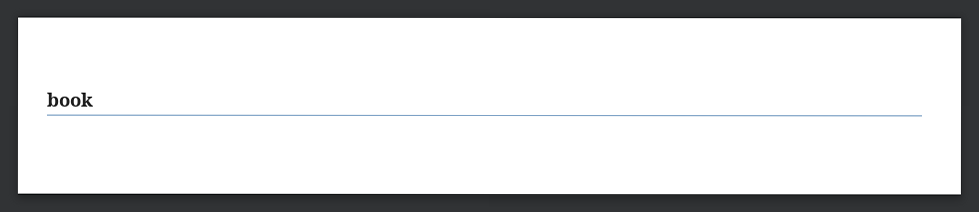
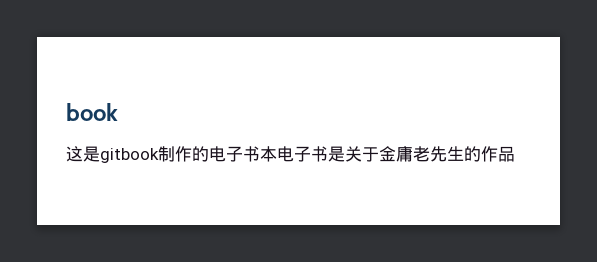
+ 这是gitbook制作的电子书本电子书是关于金庸老先生的作品

